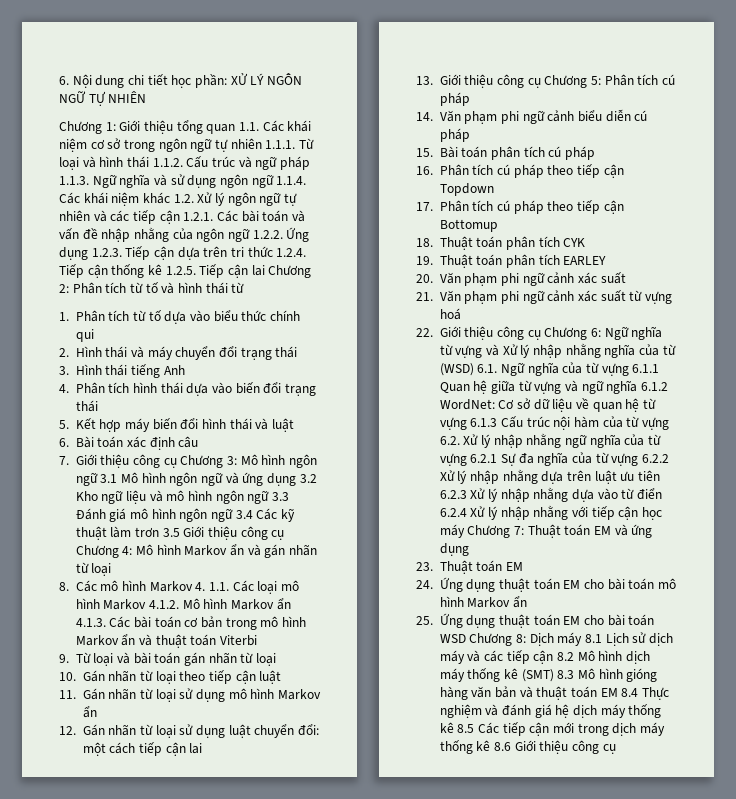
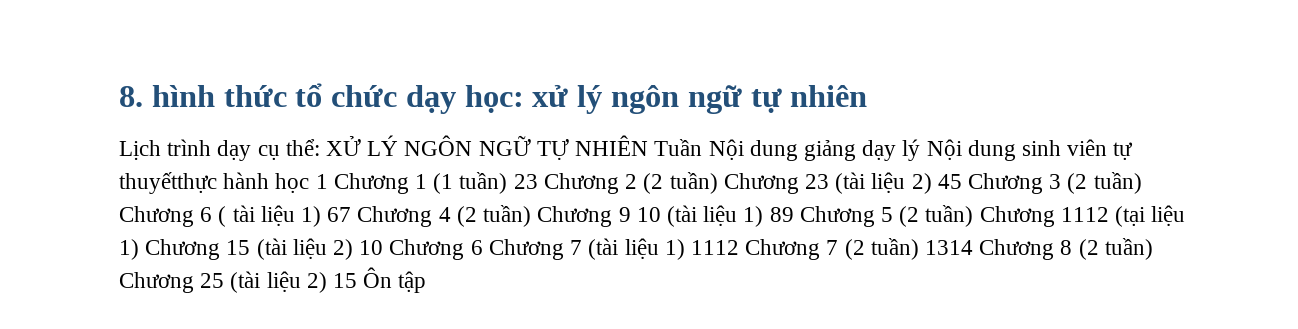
- 6. Nội dung chi tiết học phần: XỬ LÝ NGÔN NGỮ TỰ NHIÊN
- Chương 1: Giới thiệu tổng quan 1.1. Các khái niệm cơ sở trong ngôn ngữ tự nhiên 1.1.1. Từ loại và hình thái 1.1.2. Cấu trúc và ngữ pháp 1.1.3. Ngữ nghĩa và sử dụng ngôn ngữ 1.1.4. Các khái niệm khác 1.2. Xử lý ngôn ngữ tự nhiên và các tiếp cận 1.2.1. Các bài toán và vấn đề nhập nhằng của ngôn ngữ 1.2.2. Ứng dụng 1.2.3. Tiếp cận dựa trên tri thức 1.2.4. Tiếp cận thống kê 1.2.5. Tiếp cận lai Chương 2: Phân tích từ tố và hình thái từ
- 1. Phân tích từ tố dựa vào biểu thức chính qui
- 2. Hình thái và máy chuyển đổi trạng thái
- 3. Hình thái tiếng Anh
- 4. Phân tích hình thái dựa vào biến đổi trạng thái
- 5. Kết hợp máy biến đổi hình thái và luật
- 6. Bài toán xác định câu
- 7. Giới thiệu công cụ Chương 3: Mô hình ngôn ngữ 3.1 Mô hình ngôn ngữ và ứng dụng 3.2 Kho ngữ liệu và mô hình ngôn ngữ 3.3 Đánh giá mô hình ngôn ngữ 3.4 Các kỹ thuật làm trơn 3.5 Giới thiệu công cụ Chương 4: Mô hình Markov ẩn và gán nhãn từ loại
- 8. Các mô hình Markov 4. 1.1. Các loại mô hình Markov 4.1.2. Mô hình Markov ẩn 4.1.3. Các bài toán cơ bản trong mô hình Markov ẩn và thuật toán Viterbi
- 9. Từ loại và bài toán gán nhãn từ loại
- 10. Gán nhãn từ loại theo tiếp cận luật
- 11. Gán nhãn từ loại sử dụng mô hình Markov ẩn
- 12. Gán nhãn từ loại sử dụng luật chuyển đổi: một cách tiếp cận lai
- 13. Giới thiệu công cụ Chương 5: Phân tích cú pháp
- 14. Văn phạm phi ngữ cảnh biểu diễn cú pháp
- 15. Bài toán phân tích cú pháp
- 16. Phân tích cú pháp theo tiếp cận Topdown
- 17. Phân tích cú pháp theo tiếp cận Bottomup
- 18. Thuật toán phân tích CYK
- 19. Thuật toán phân tích EARLEY
- 20. Văn phạm phi ngữ cảnh xác suất
- 21. Văn phạm phi ngữ cảnh xác suất từ vựng hoá
- 22. Giới thiệu công cụ Chương 6: Ngữ nghĩa từ vựng và Xử lý nhập nhằng nghĩa của từ (WSD) 6.1. Ngữ nghĩa của từ vựng 6.1.1 Quan hệ giữa từ vựng và ngữ nghĩa 6.1.2 WordNet: Cơ sở dữ liệu về quan hệ từ vựng 6.1.3 Cấu trúc nội hàm của từ vựng 6.2. Xử lý nhập nhằng ngữ nghĩa của từ vựng 6.2.1 Sự đa nghĩa của từ vựng 6.2.2 Xử lý nhập nhằng dựa trên luật ưu tiên 6.2.3 Xử lý nhập nhằng dựa vào từ điển 6.2.4 Xử lý nhập nhằng với tiếp cận học máy Chương 7: Thuật toán EM và ứng dụng
- 23. Thuật toán EM
- 24. Ứng dụng thuật toán EM cho bài toán mô hình Markov ẩn
- 25. Ứng dụng thuật toán EM cho bài toán WSD Chương 8: Dịch máy 8.1 Lịch sử dịch máy và các tiếp cận 8.2 Mô hình dịch máy thống kê (SMT) 8.3 Mô hình gióng hàng văn bản và thuật toán EM 8.4 Thực nghiệm và đánh giá hệ dịch máy thống kê 8.5 Các tiếp cận mới trong dịch máy thống kê 8.6 Giới thiệu công cụ
+ 8. hình thức tổ chức dạy học: xử lý ngôn ngữ tự nhiên
+ Lịch trình dạy cụ thể: XỬ LÝ NGÔN NGỮ TỰ NHIÊN Tuần Nội dung giảng dạy lý Nội dung sinh viên tự thuyếtthực hành học 1 Chương 1 (1 tuần) 23 Chương 2 (2 tuần) Chương 23 (tài liệu 2) 45 Chương 3 (2 tuần) Chương 6 ( tài liệu 1) 67 Chương 4 (2 tuần) Chương 9 10 (tài liệu 1) 89 Chương 5 (2 tuần) Chương 1112 (tại liệu 1) Chương 15 (tài liệu 2) 10 Chương 6 Chương 7 (tài liệu 1) 1112 Chương 7 (2 tuần) 1314 Chương 8 (2 tuần) Chương 25 (tài liệu 2) 15 Ôn tập

